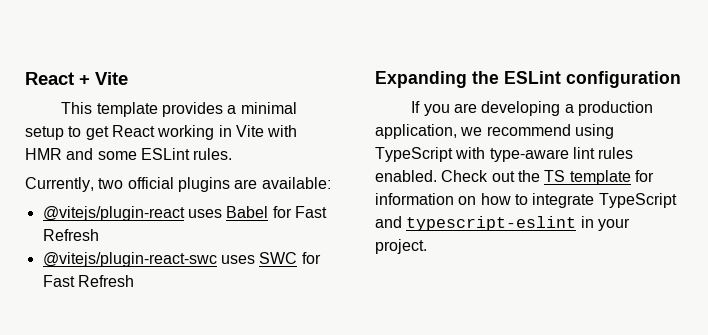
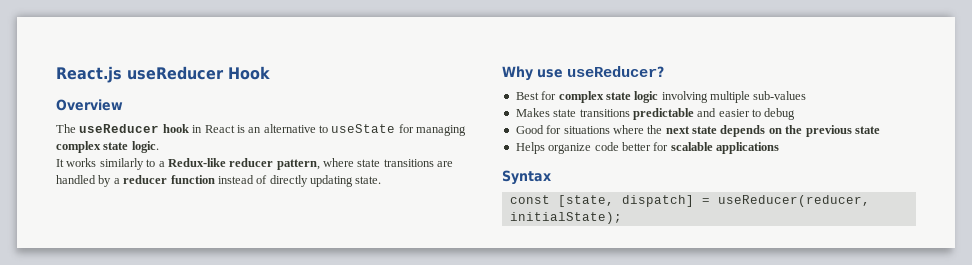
- React + Vite
- This template provides a minimal setup to get React working in Vite with HMR and some ESLint rules.
- Currently, two official plugins are available:
- @vitejs/plugin-react uses Babel for Fast Refresh
- @vitejs/plugin-react-swc uses SWC for Fast Refresh
- Expanding the ESLint configuration
- If you are developing a production application, we recommend using TypeScript with type-aware lint rules enabled. Check out the TS template for information on how to integrate TypeScript and typescript-eslint in your project.
+ React.js useReducer Hook
+ Overview
+ The useReducer hook in React is an alternative to useState for managing complex state logic.
+ It works similarly to a Redux-like reducer pattern, where state transitions are handled by a reducer function instead of directly updating state.
+ Why use useReducer?
+ Best for complex state logic involving multiple sub-values
+ Makes state transitions predictable and easier to debug
+ Good for situations where the next state depends on the previous state
+ Helps organize code better for scalable applications
+ Syntax
+ const [state, dispatch] = useReducer(reducer, initialState);

